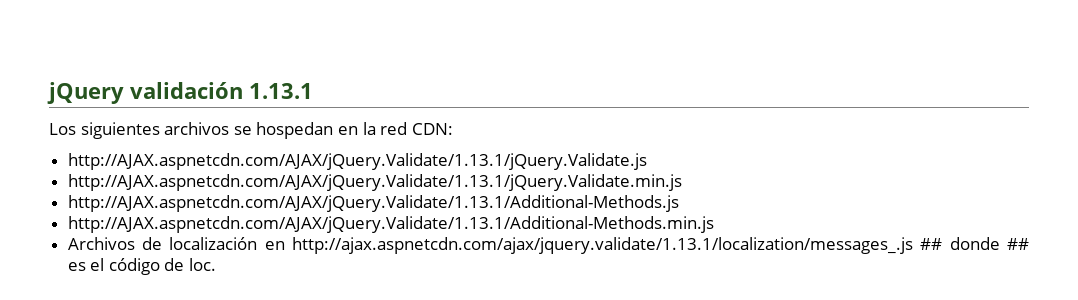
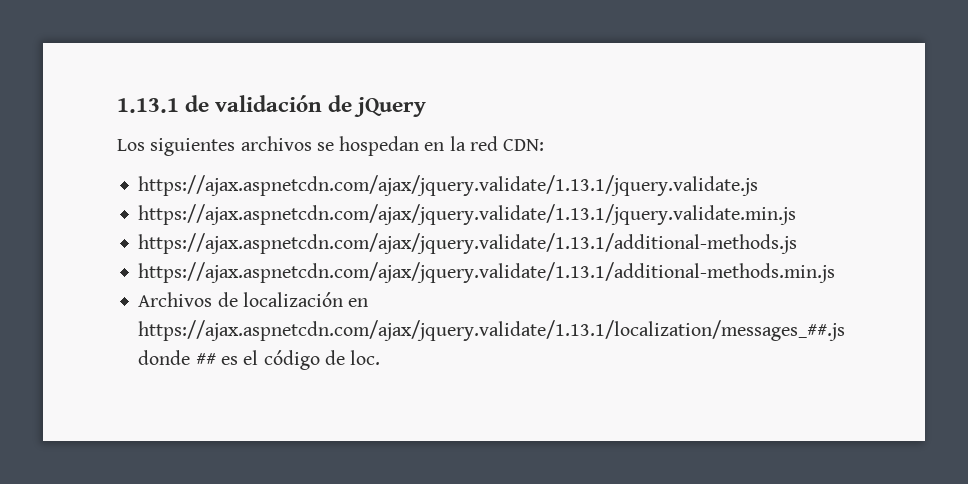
- jQuery validación 1.13.1
+ 1.13.1 de validación de jQuery
- http://AJAX.aspnetcdn.com/AJAX/jQuery.Validate/1.13.1/jQuery.Validate.js
- http://AJAX.aspnetcdn.com/AJAX/jQuery.Validate/1.13.1/jQuery.Validate.min.js
- http://AJAX.aspnetcdn.com/AJAX/jQuery.Validate/1.13.1/Additional-Methods.js
- http://AJAX.aspnetcdn.com/AJAX/jQuery.Validate/1.13.1/Additional-Methods.min.js
+ https://ajax.aspnetcdn.com/ajax/jquery.validate/1.13.1/jquery.validate.js
+ https://ajax.aspnetcdn.com/ajax/jquery.validate/1.13.1/jquery.validate.min.js
+ https://ajax.aspnetcdn.com/ajax/jquery.validate/1.13.1/additional-methods.js
+ https://ajax.aspnetcdn.com/ajax/jquery.validate/1.13.1/additional-methods.min.js
- Archivos de localización en http://ajax.aspnetcdn.com/ajax/jquery.validate/1.13.1/localization/messages_.js ## donde ## es el código de loc.
+ Archivos de localización en https://ajax.aspnetcdn.com/ajax/jquery.validate/1.13.1/localization/messages_##.js donde ## es el código de loc.

